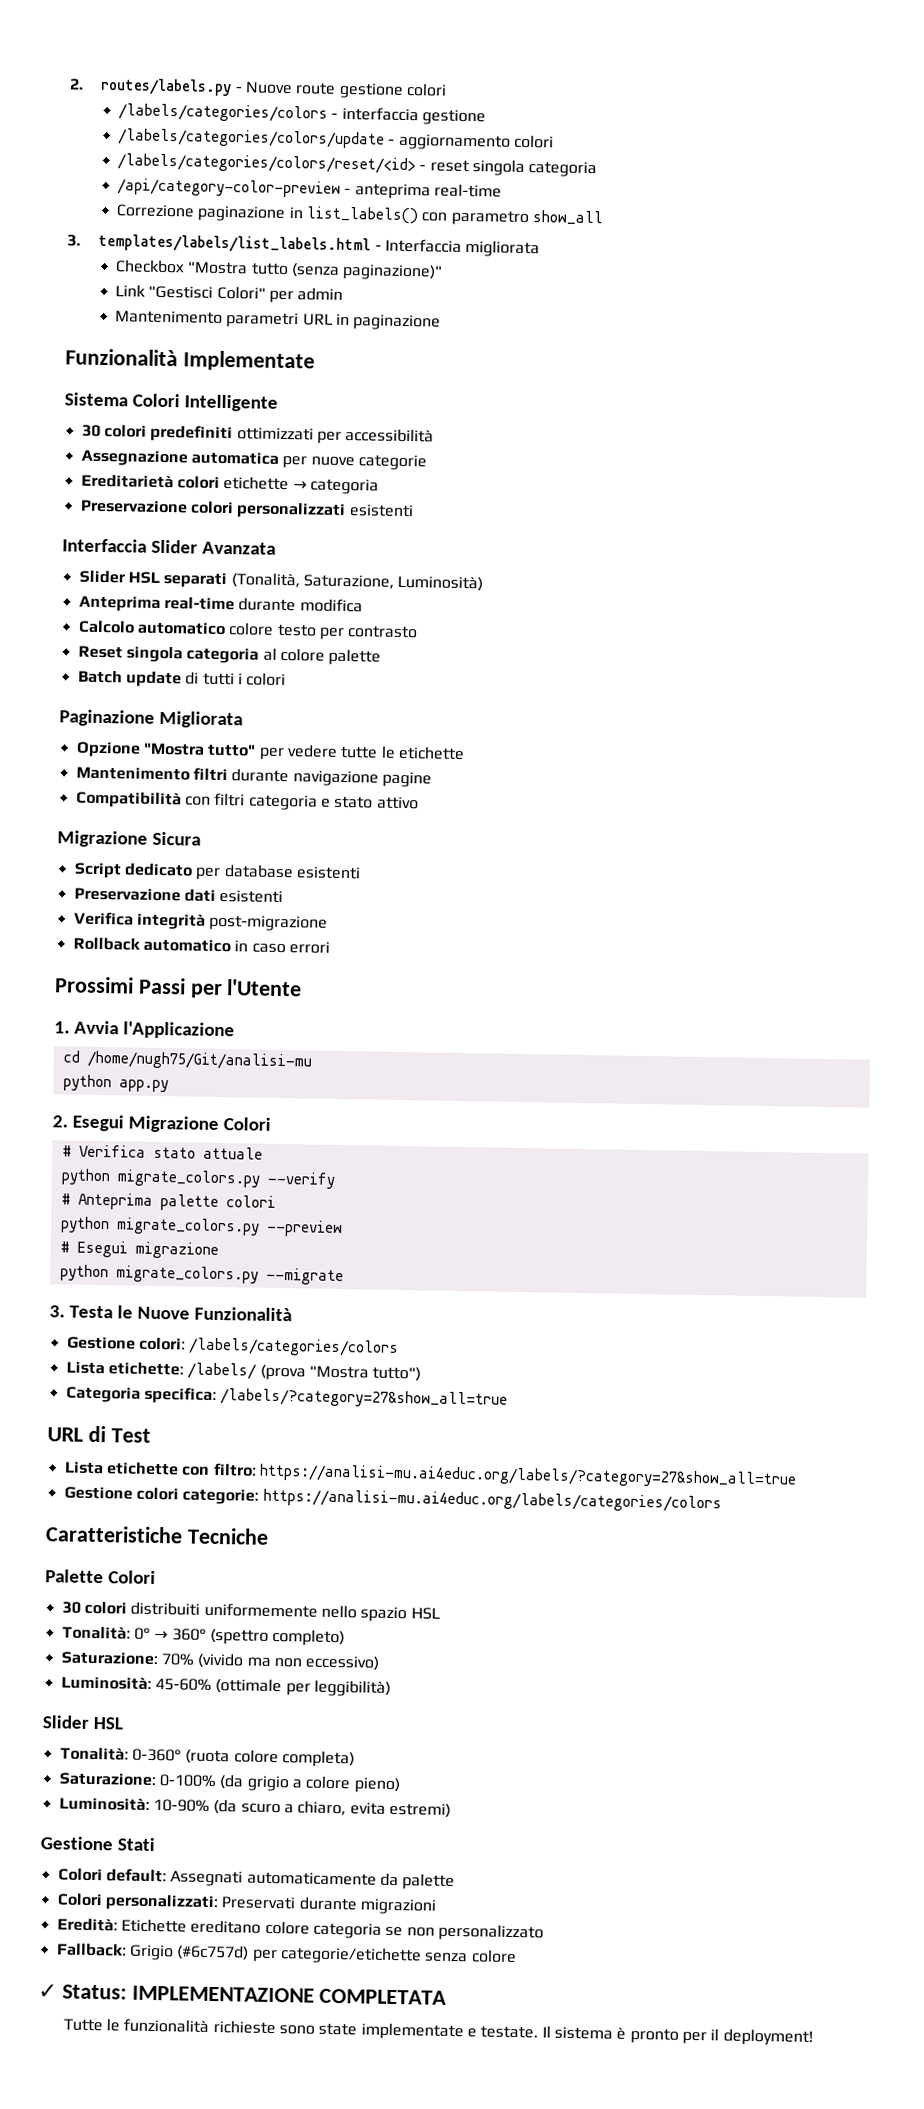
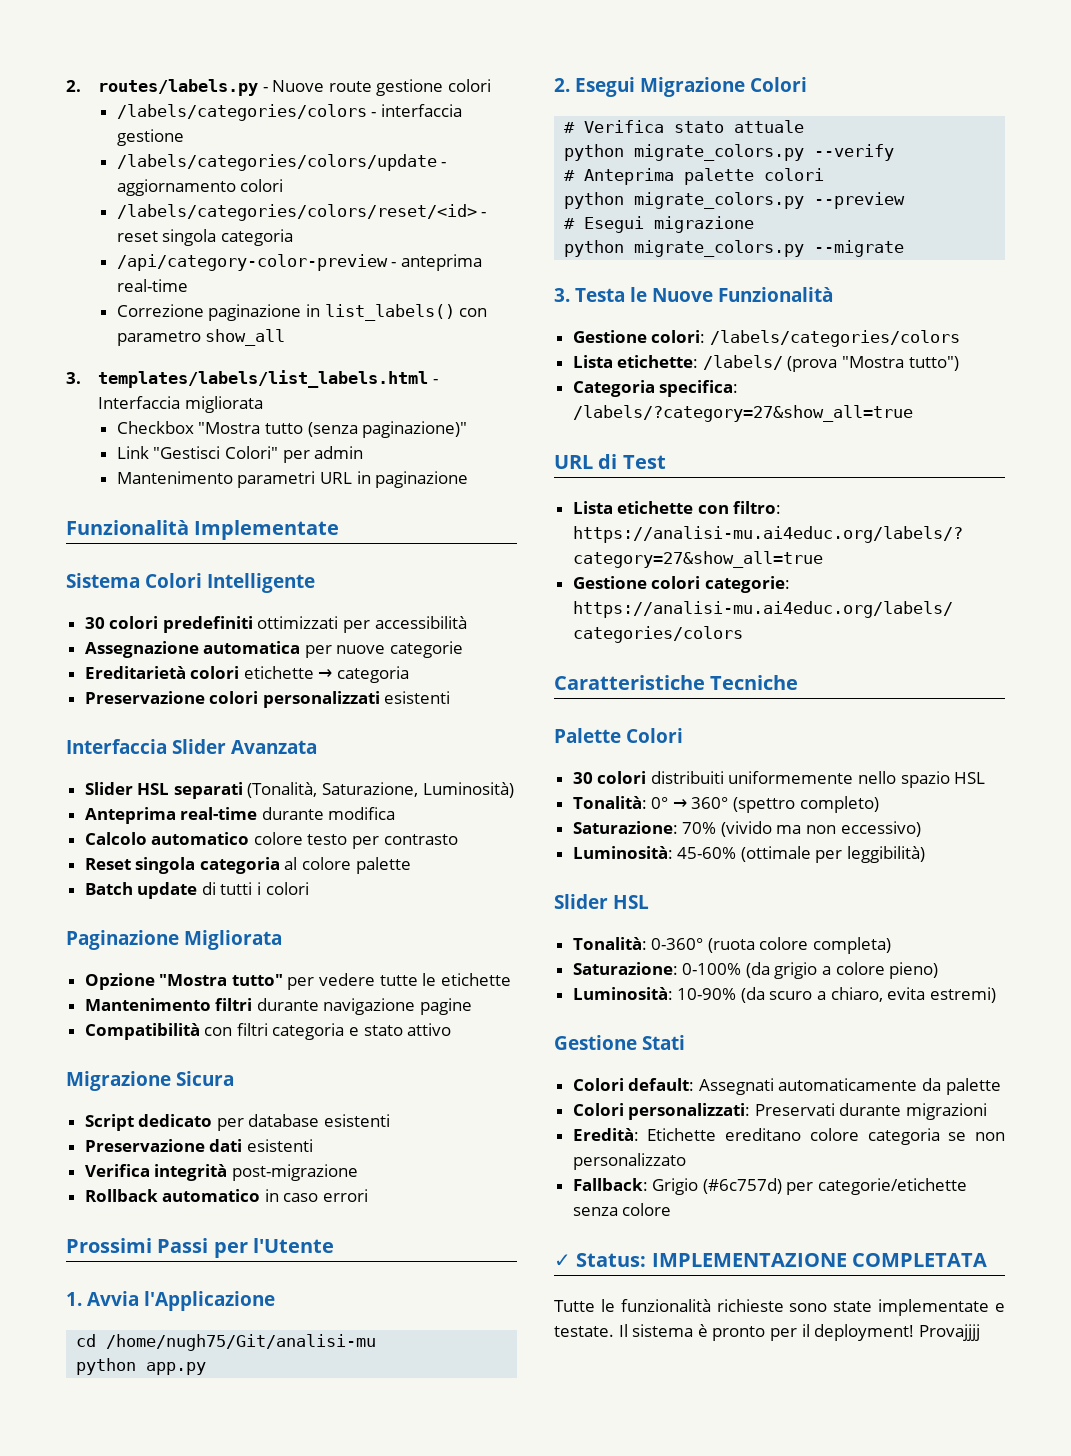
+ Provajjjj

